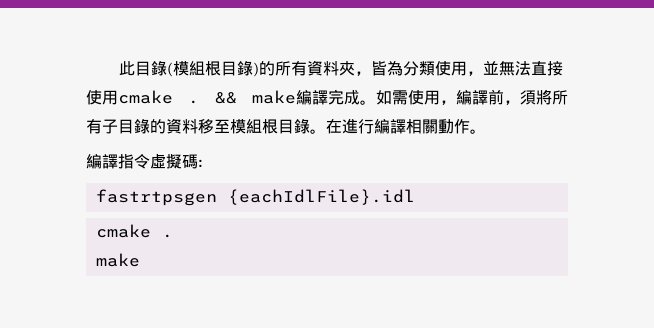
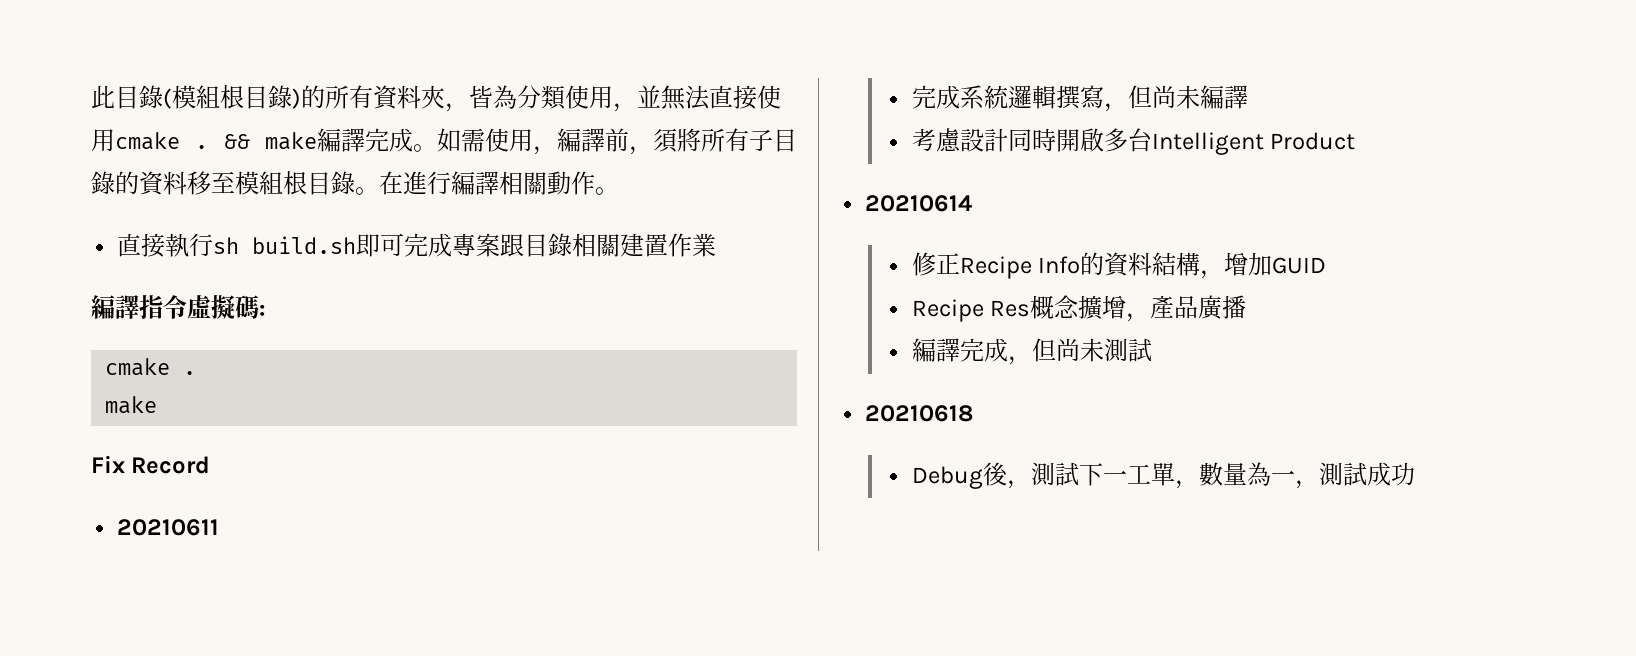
+ 直接執行sh build.sh即可完成專案跟目錄相關建置作業
- fastrtpsgen {eachIdlFile}.idl
+ Fix Record
+ 20210611
+ 完成系統邏輯撰寫，但尚未編譯
+ 考慮設計同時開啟多台Intelligent Product
+ 20210614
+ 修正Recipe Info的資料結構，增加GUID
+ Recipe Res概念擴增，產品廣播
+ 編譯完成，但尚未測試
+ 20210618
+ Debug後，測試下一工單，數量為一，測試成功

